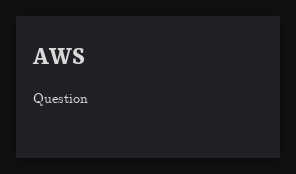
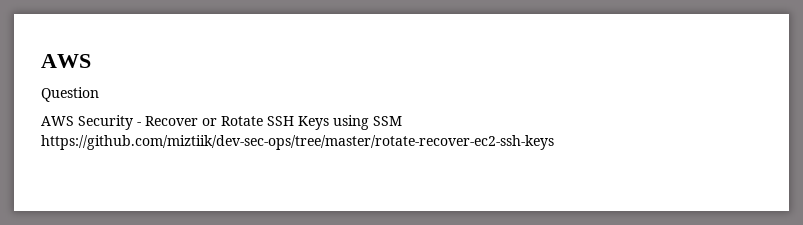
+ AWS Security - Recover or Rotate SSH Keys using SSM https://github.com/miztiik/dev-sec-ops/tree/master/rotate-recover-ec2-ssh-keys

